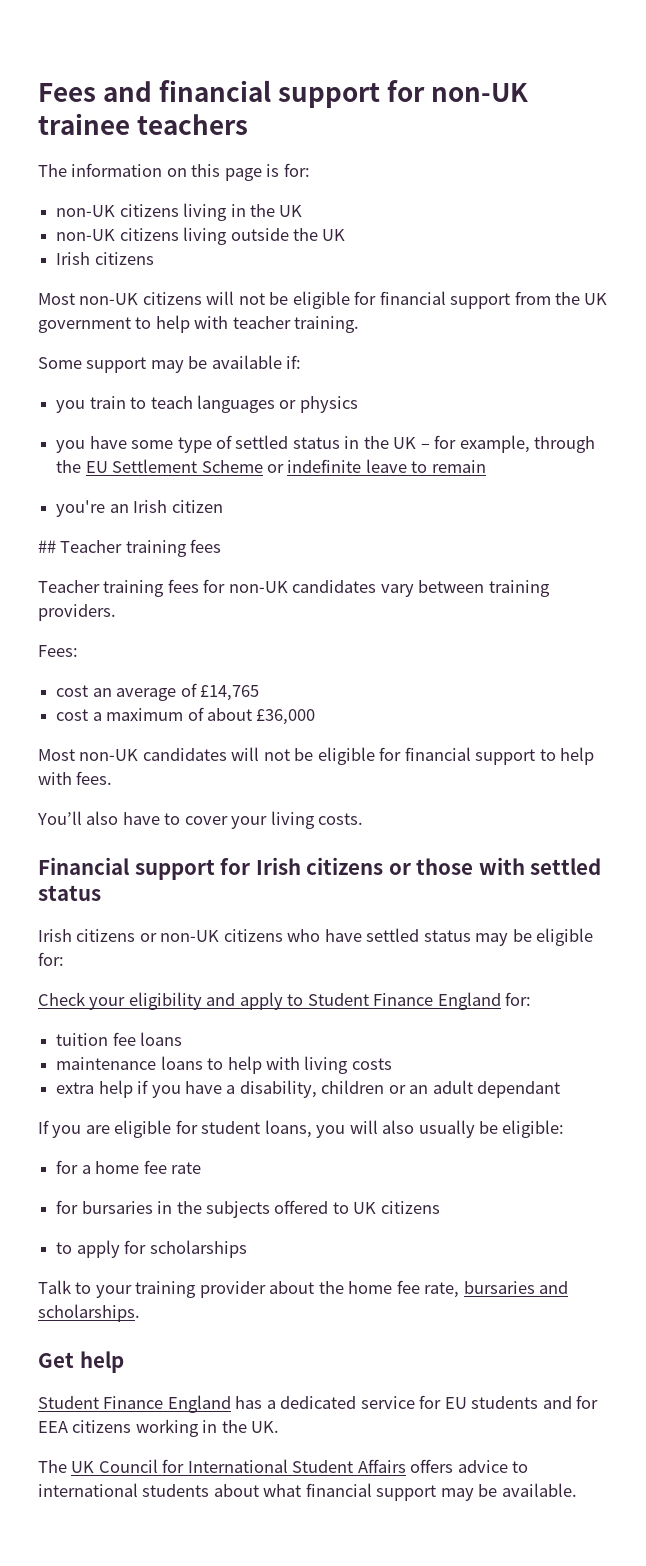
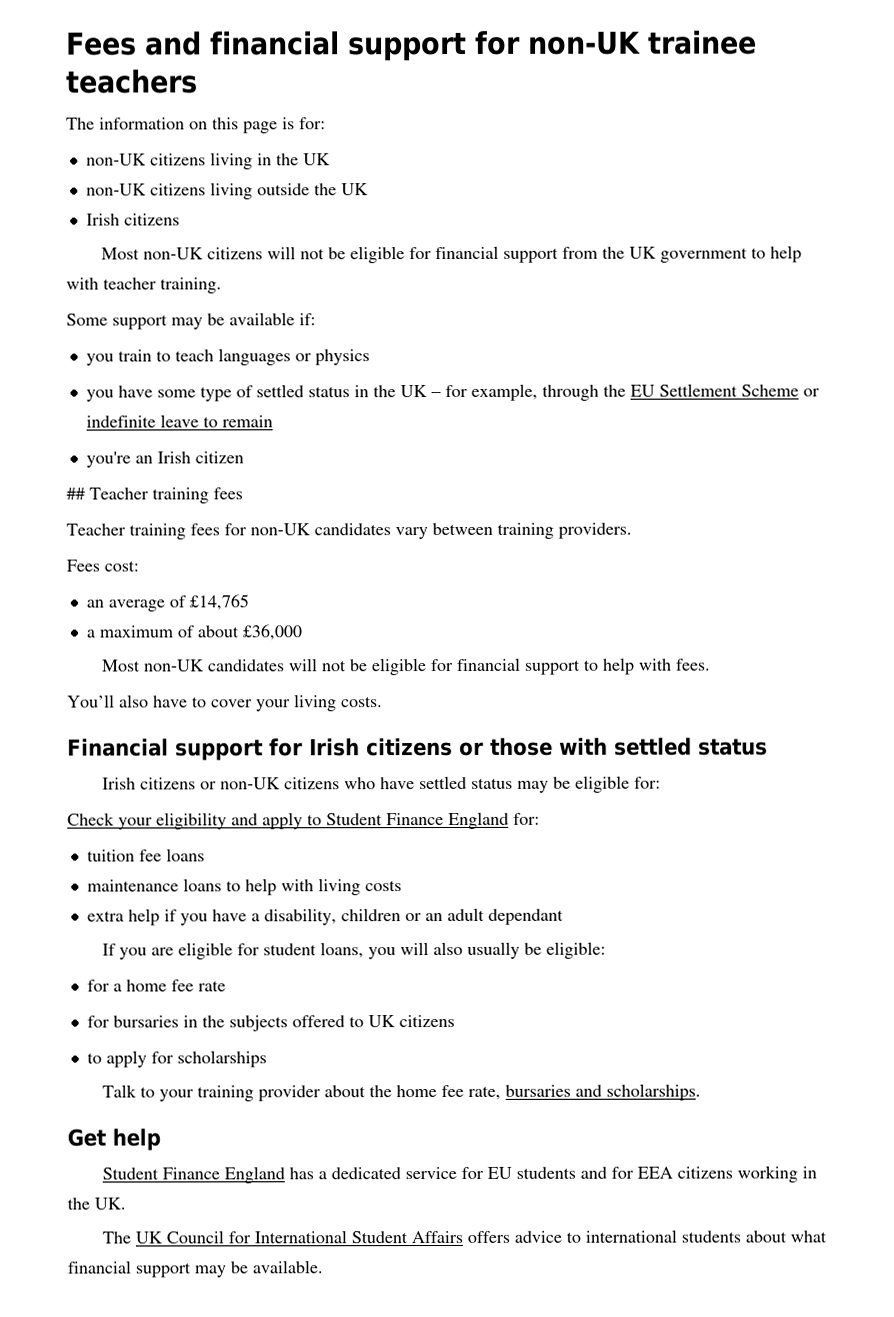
- Fees:
- cost an average of £14,765
+ Fees cost:
+ an average of £14,765
- cost a maximum of about £36,000
+ a maximum of about £36,000

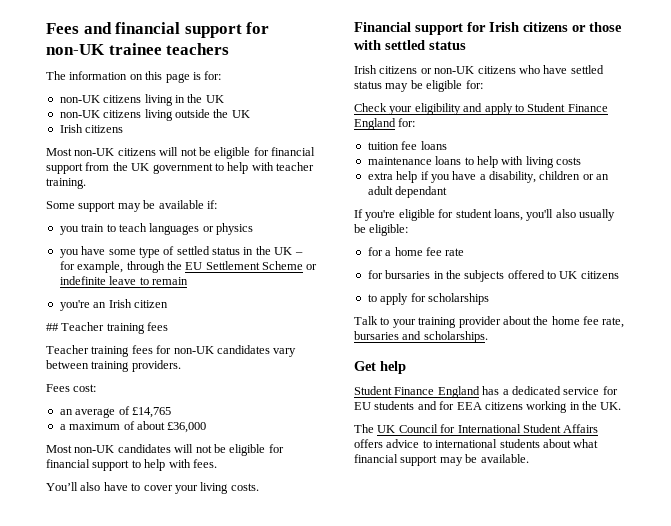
- If you are eligible for student loans, you will also usually be eligible:
+ If you're eligible for student loans, you'll also usually be eligible:

